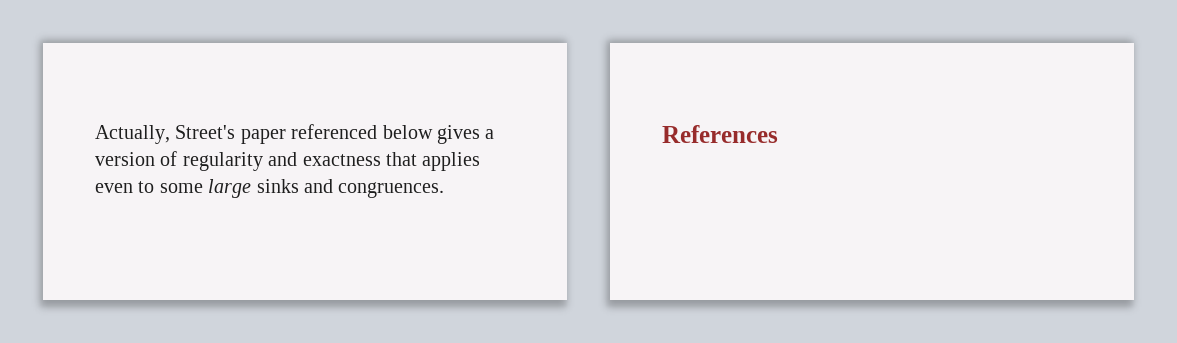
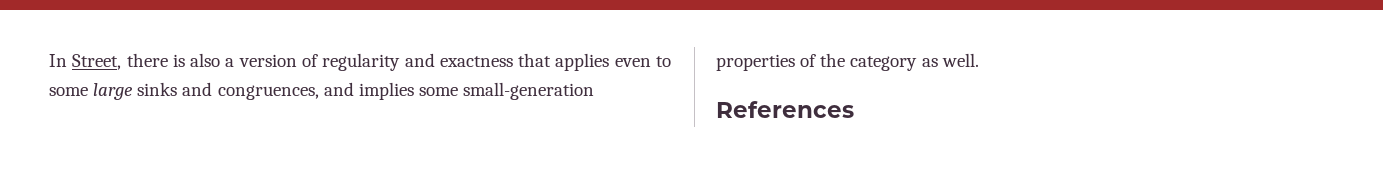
- Actually, Street's paper referenced below gives a version of regularity and exactness that applies even to some large sinks and congruences.
+ In Street, there is also a version of regularity and exactness that applies even to some large sinks and congruences, and implies some small-generation properties of the category as well.

